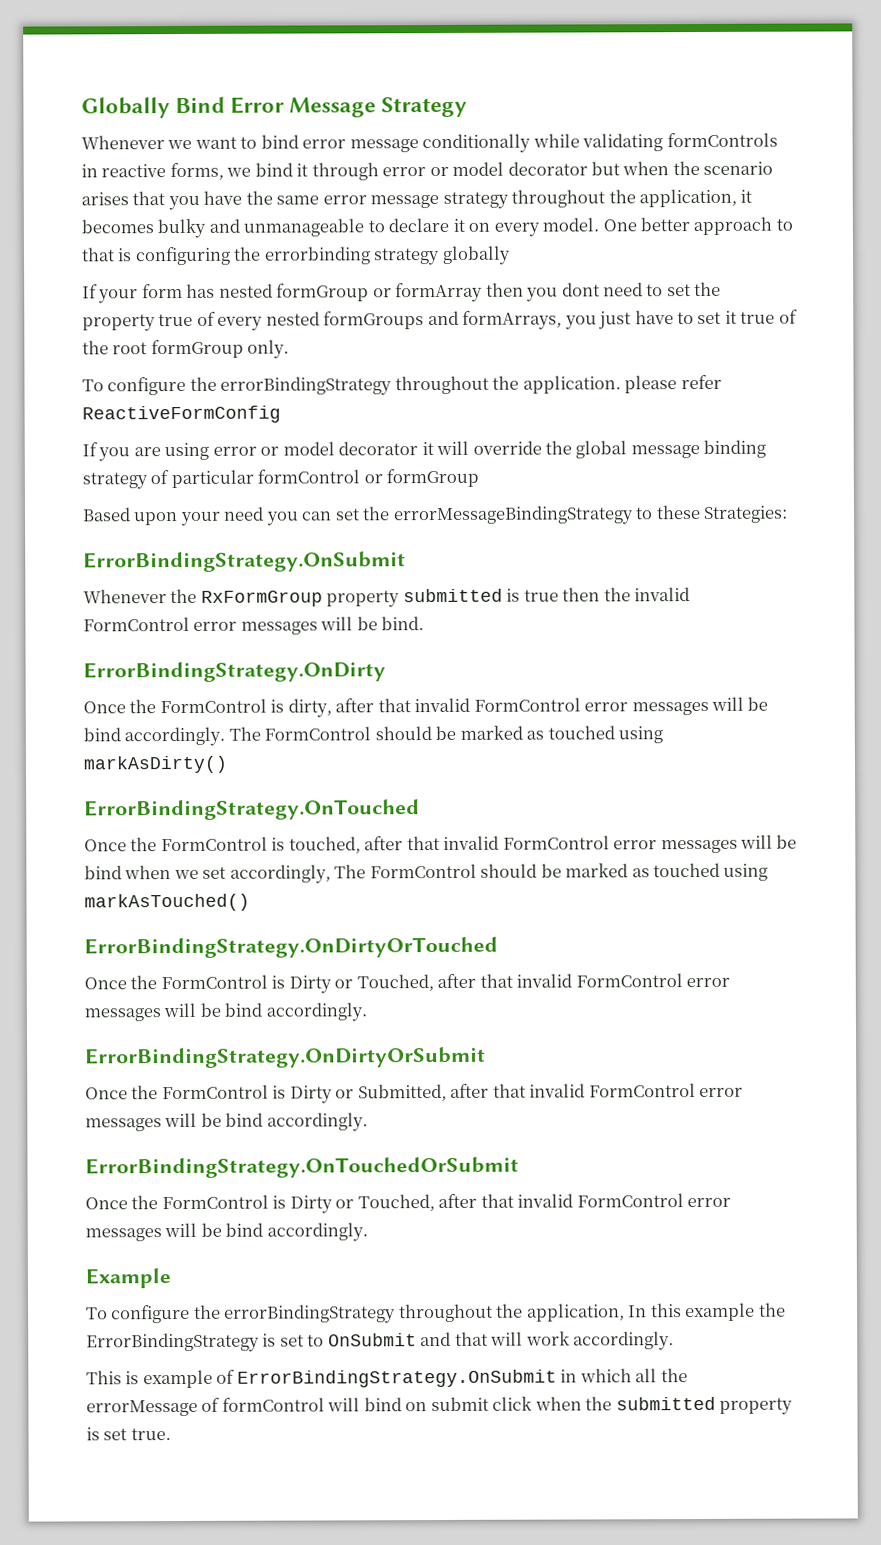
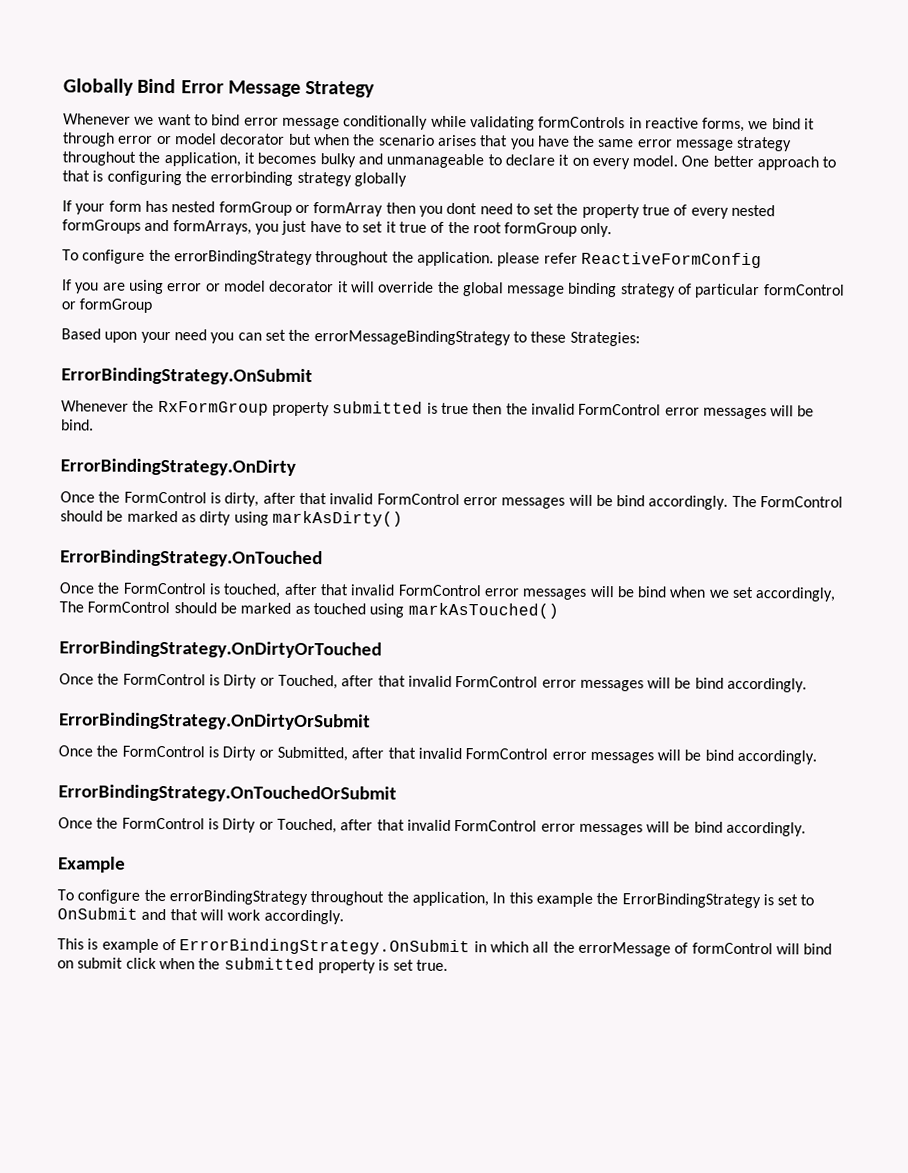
- The FormControl should be marked as touched using markAsDirty()
+ The FormControl should be marked as dirty using markAsDirty()

